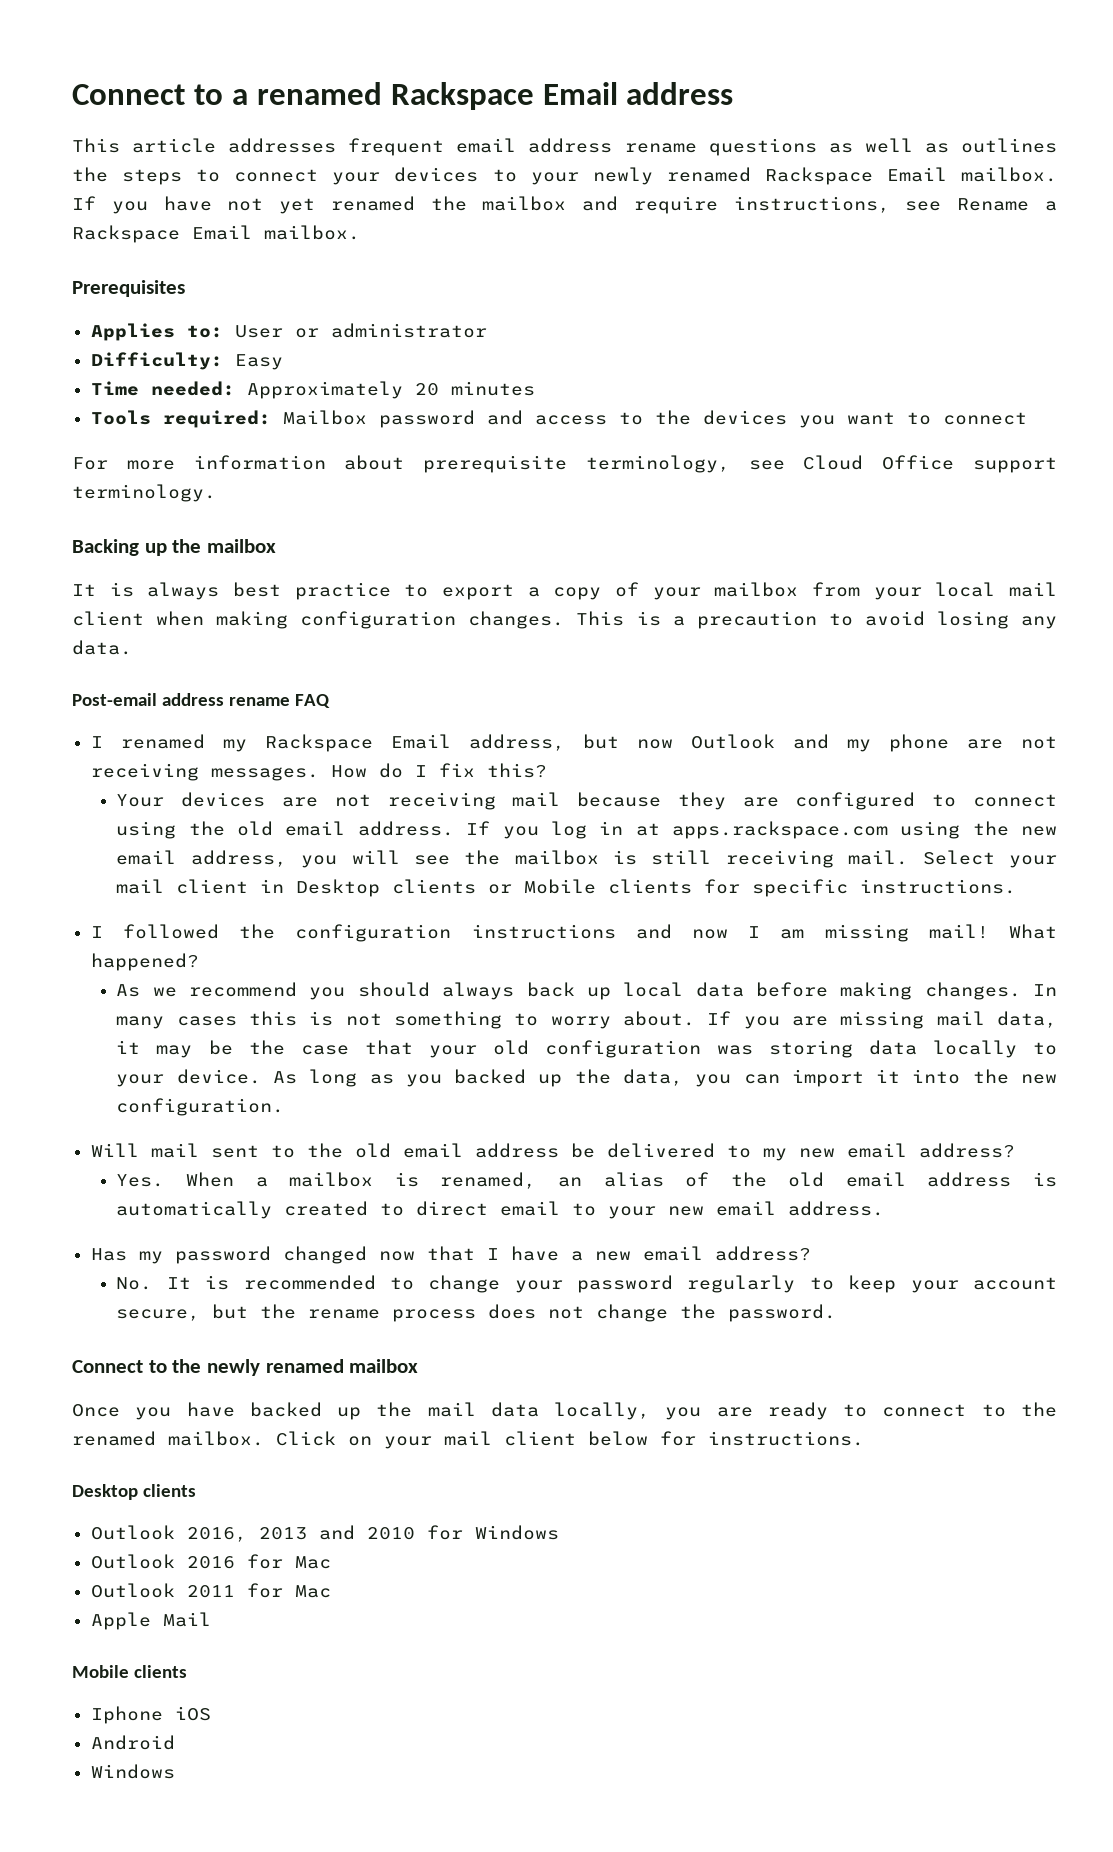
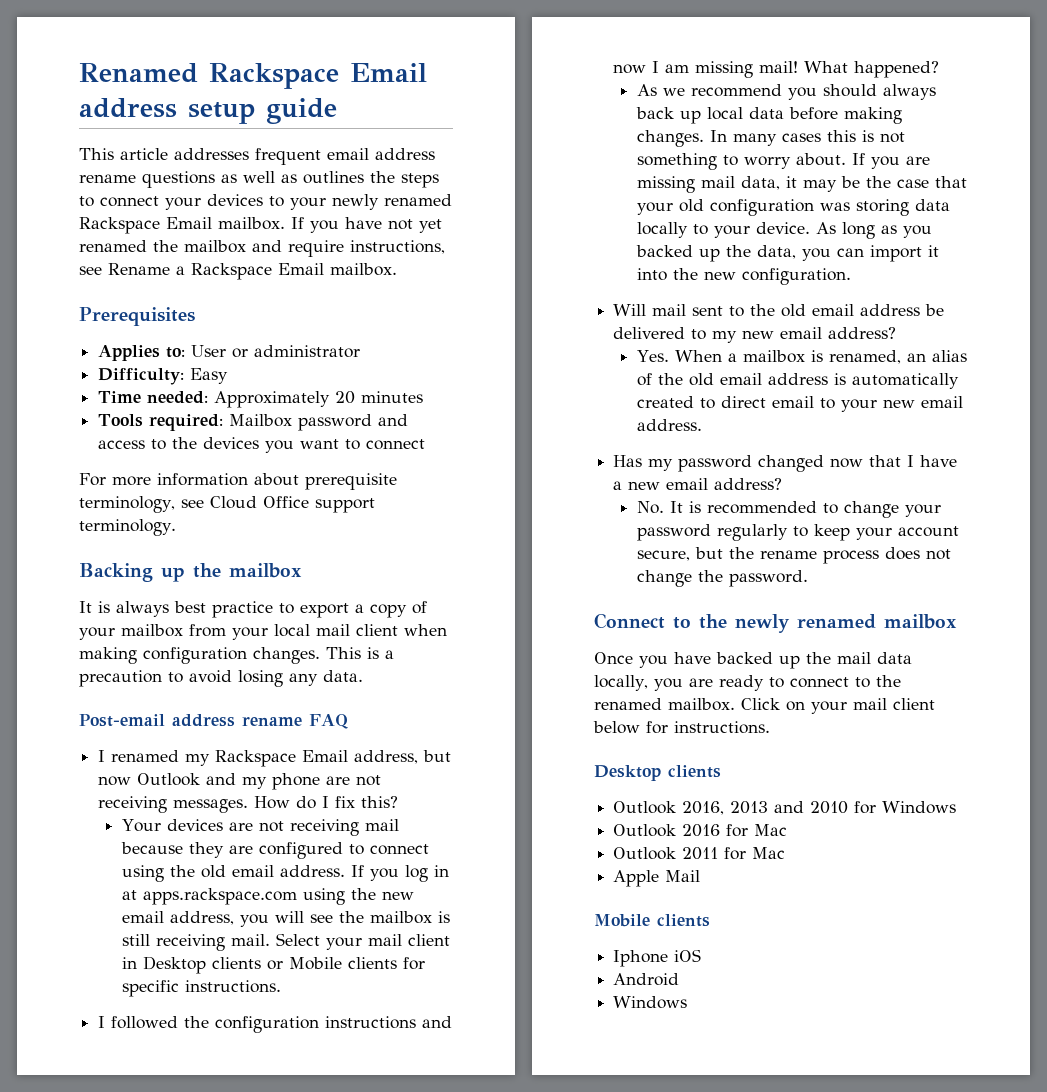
- Connect to a renamed Rackspace Email address
+ Renamed Rackspace Email address setup guide

